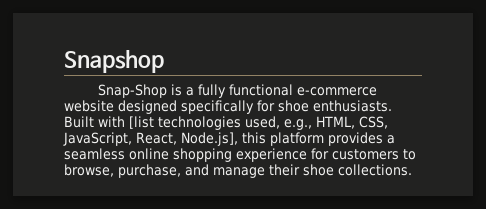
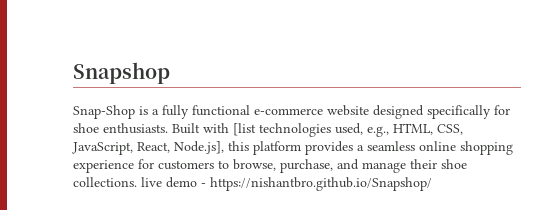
- Built with [list technologies used, e.g., HTML, CSS, JavaScript, React, Node.js], this platform provides a seamless online shopping experience for customers to browse, purchase, and manage their shoe collections.
+ Built with [list technologies used, e.g., HTML, CSS, JavaScript, React, Node.js], this platform provides a seamless online shopping experience for customers to browse, purchase, and manage their shoe collections. live demo - https://nishantbro.github.io/Snapshop/

